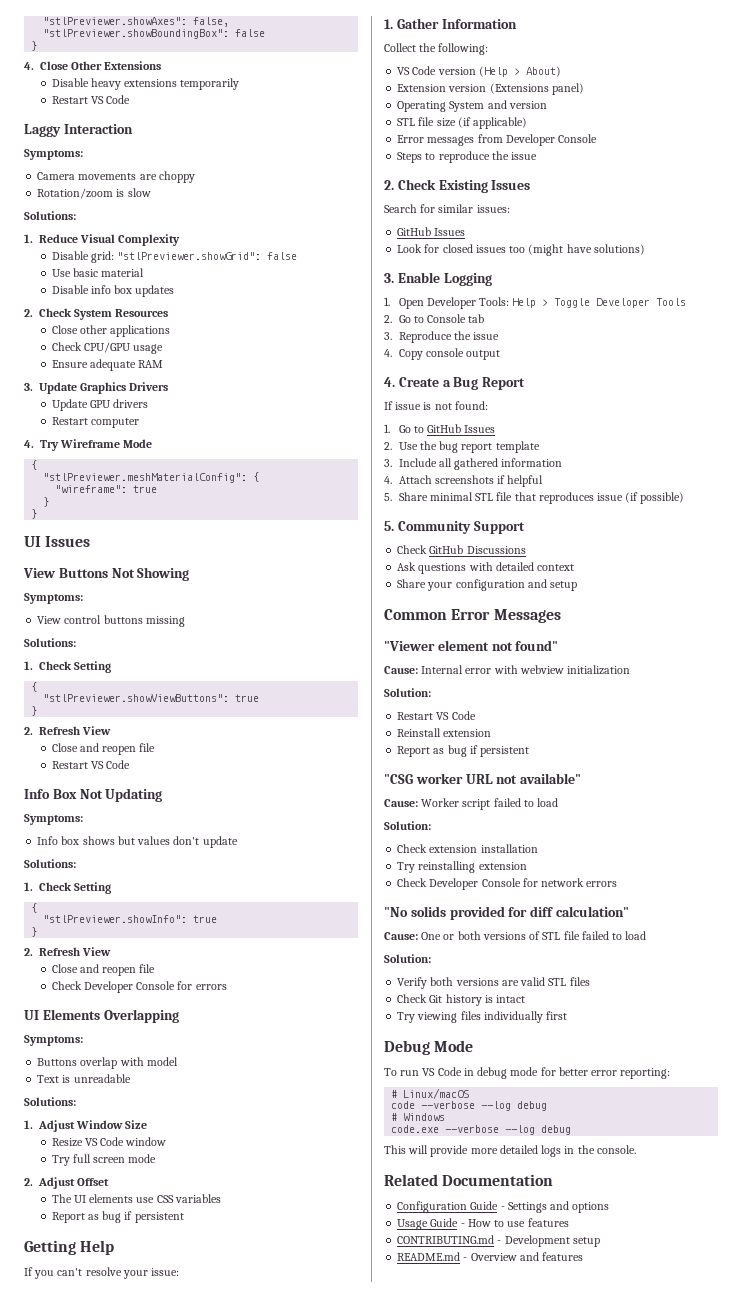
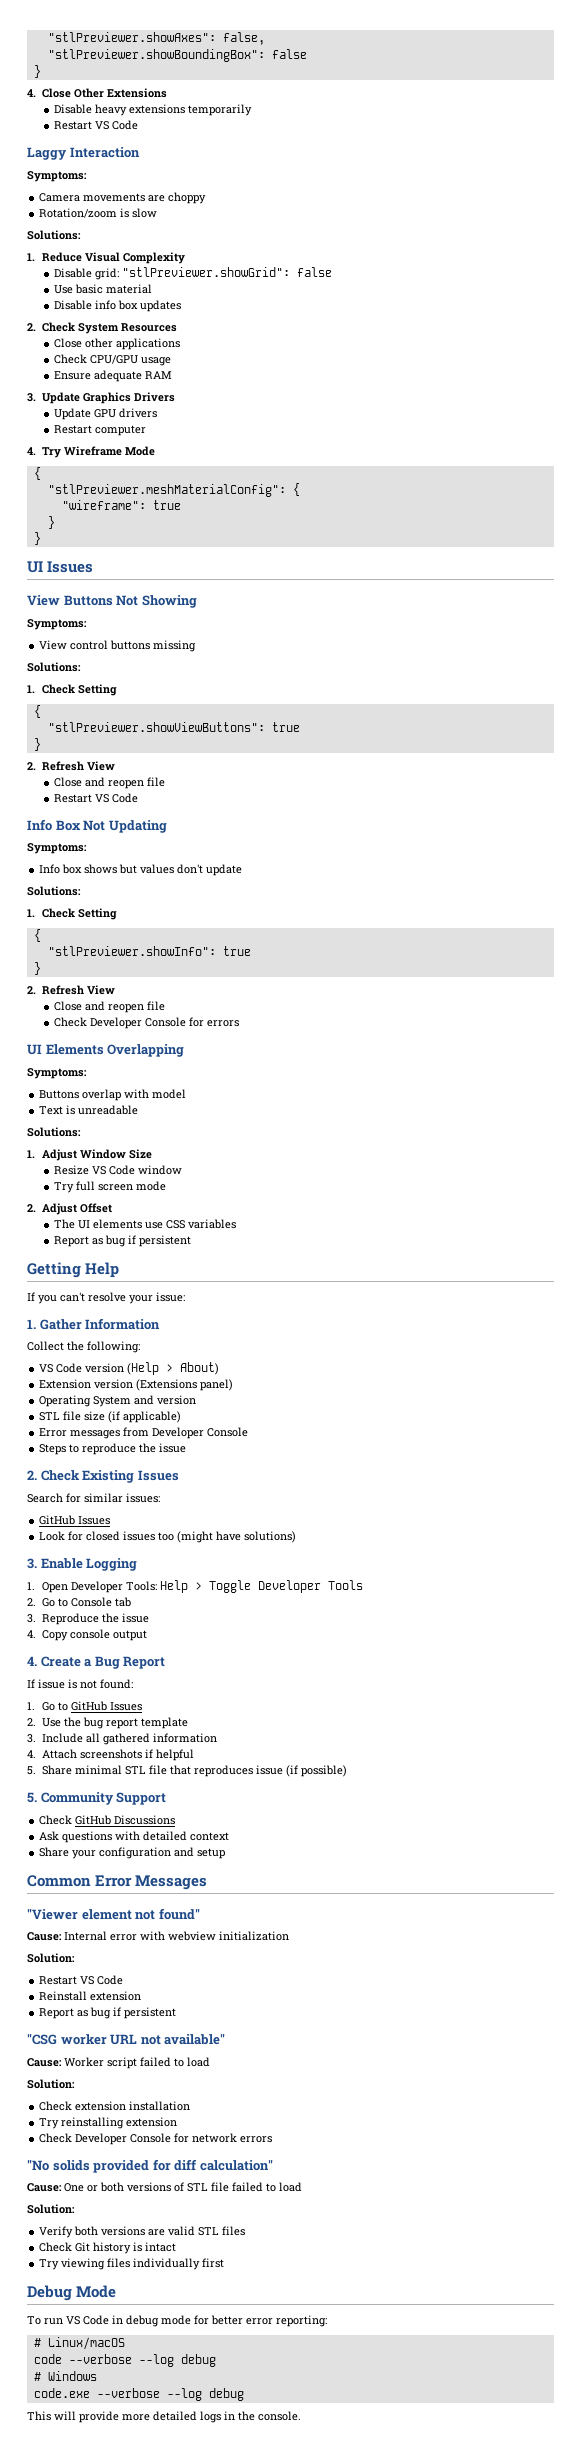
- Related Documentation
- Configuration Guide - Settings and options
- Usage Guide - How to use features
- CONTRIBUTING.md - Development setup
- README.md - Overview and features

